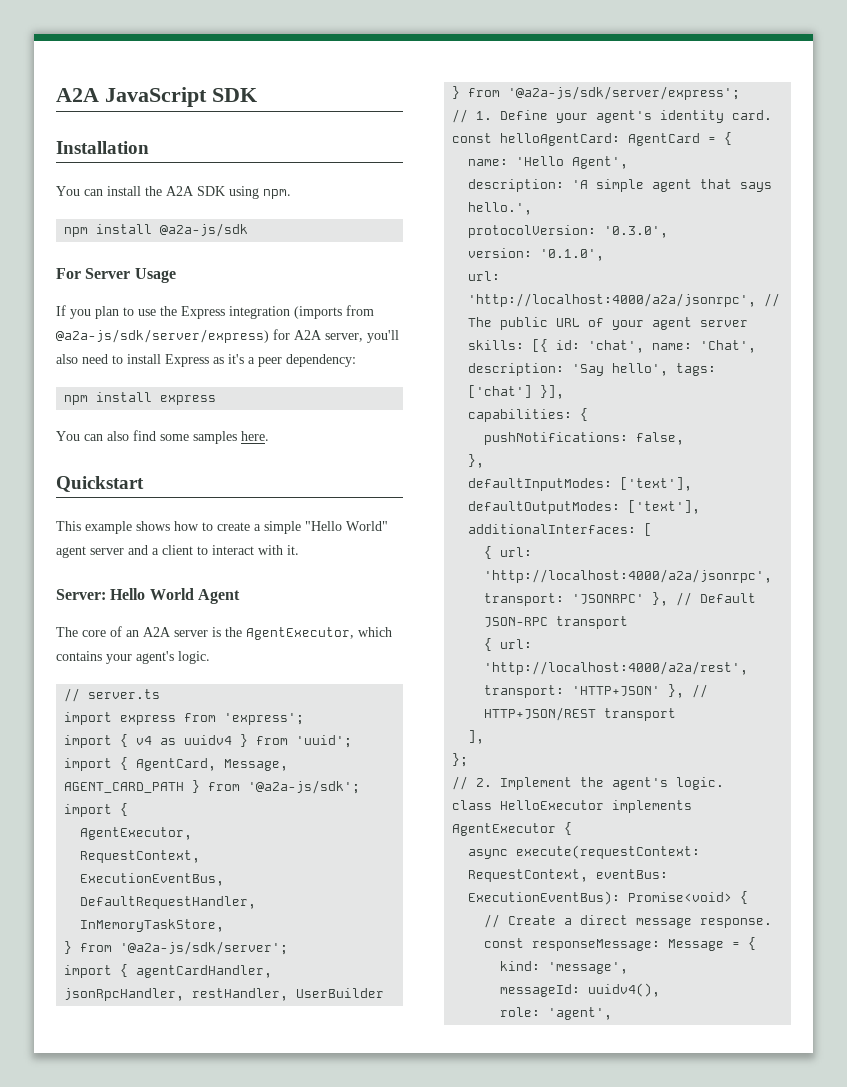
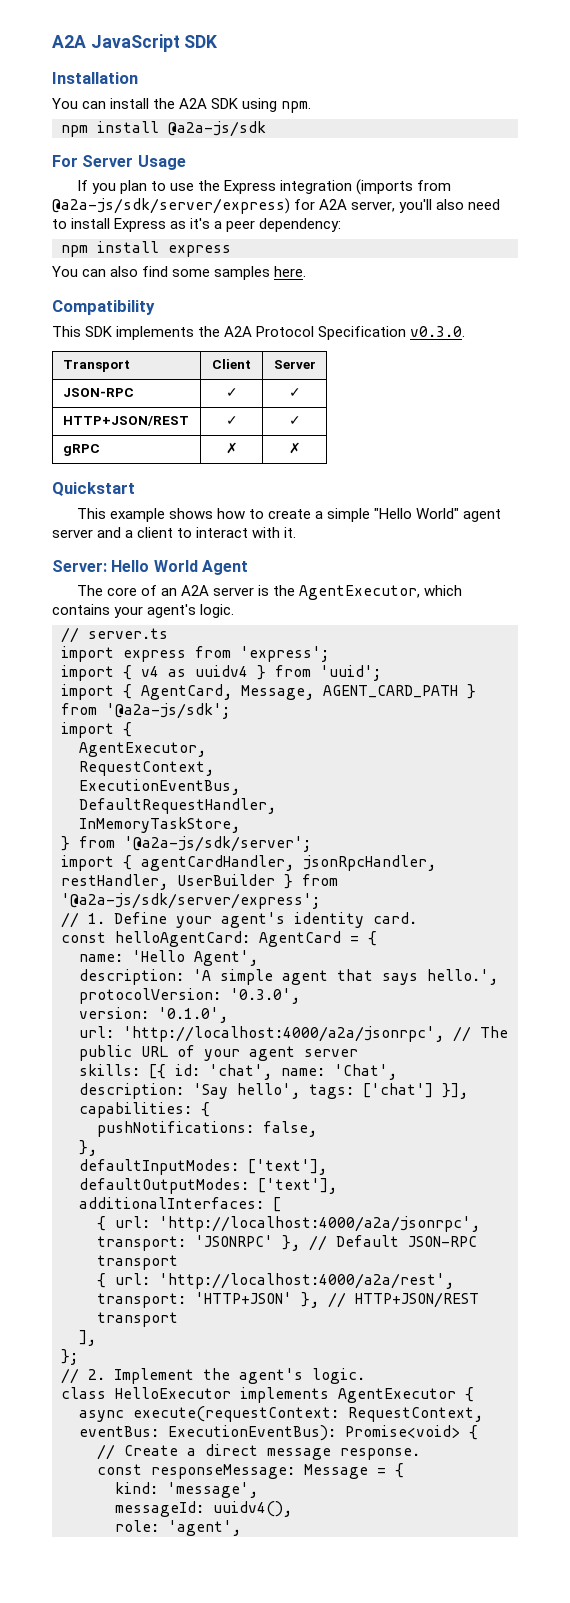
+ Compatibility
+ This SDK implements the A2A Protocol Specification v0.3.0.
+ Transport | Client | Server
+ JSON-RPC | ✓ | ✓
+ HTTP+JSON/REST | ✓ | ✓
+ gRPC | ✗ | ✗

